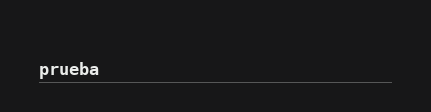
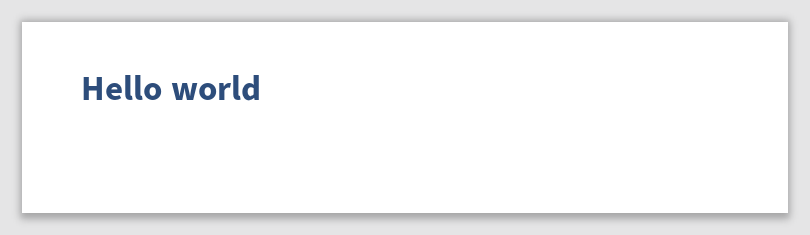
- prueba
+ Hello world

